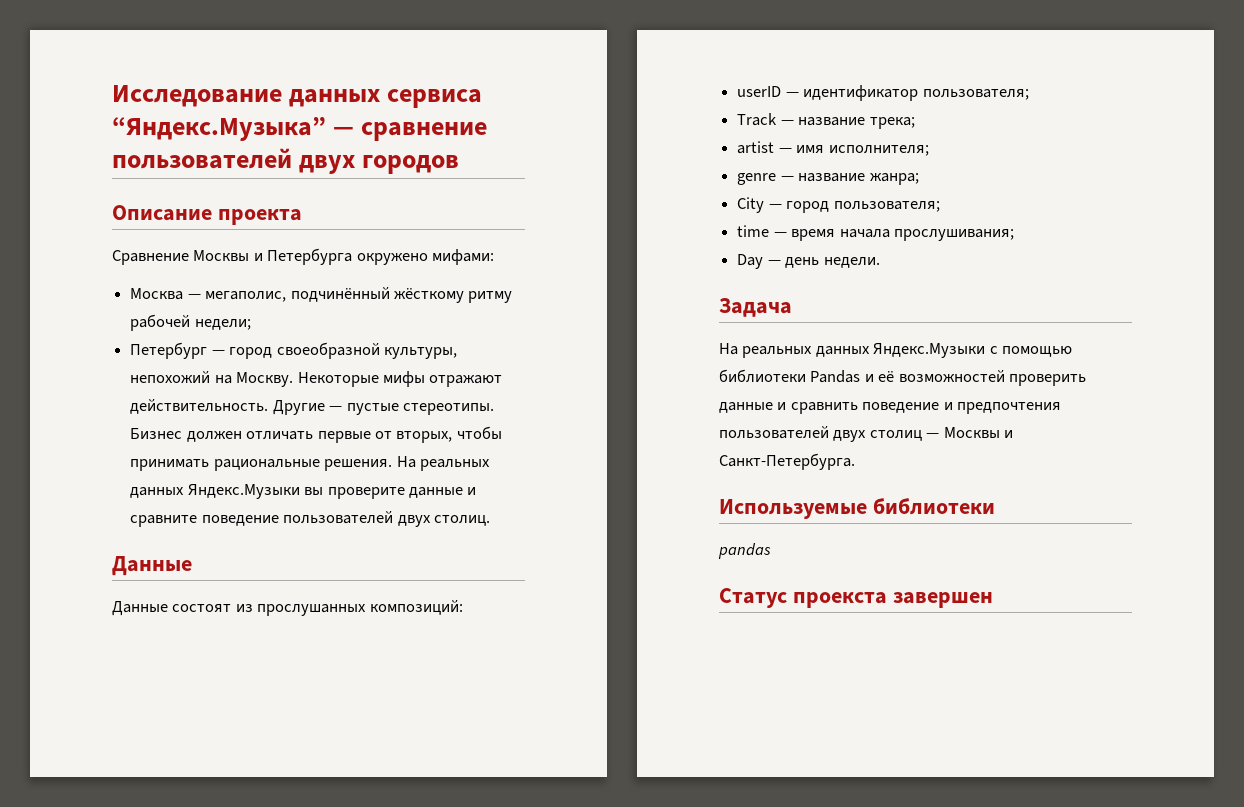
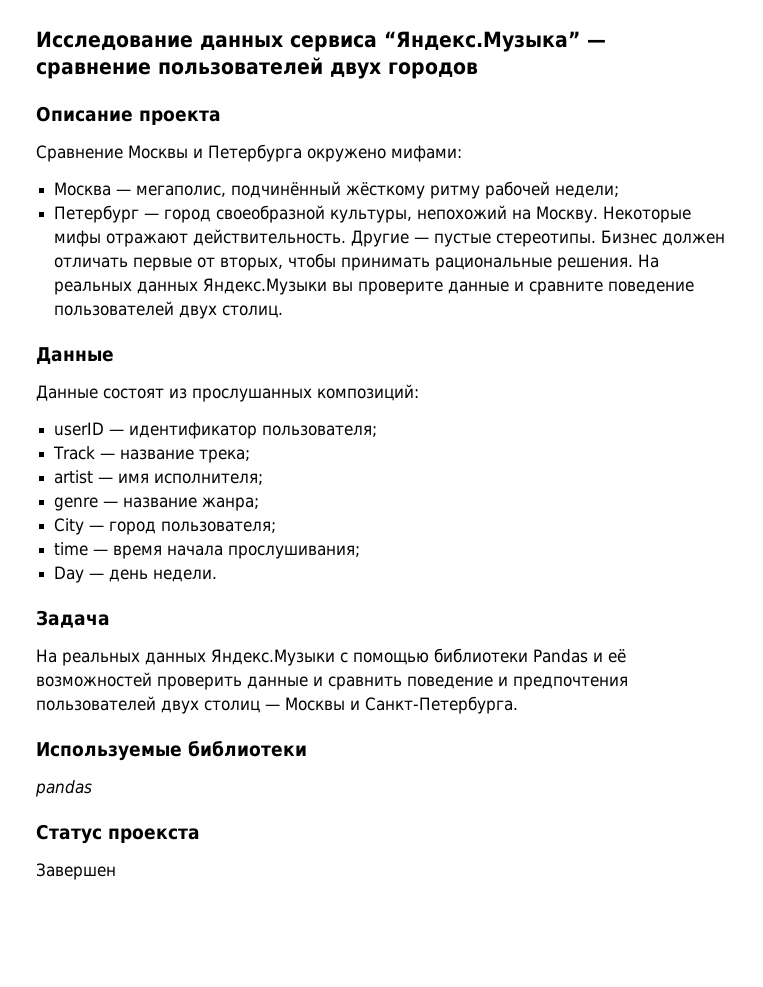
- Статус проекста завершен
+ Статус проекста
+ Завершен

